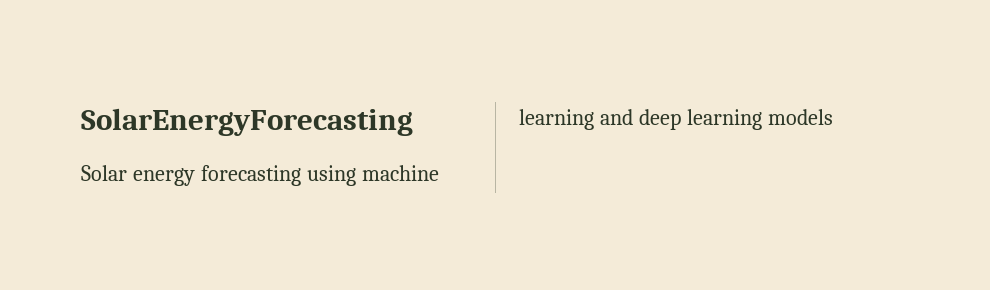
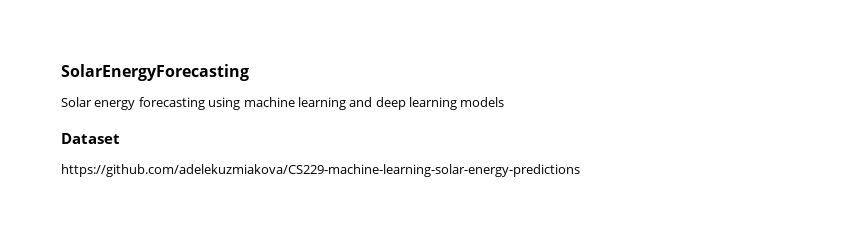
+ Dataset
+ https://github.com/adelekuzmiakova/CS229-machine-learning-solar-energy-predictions

